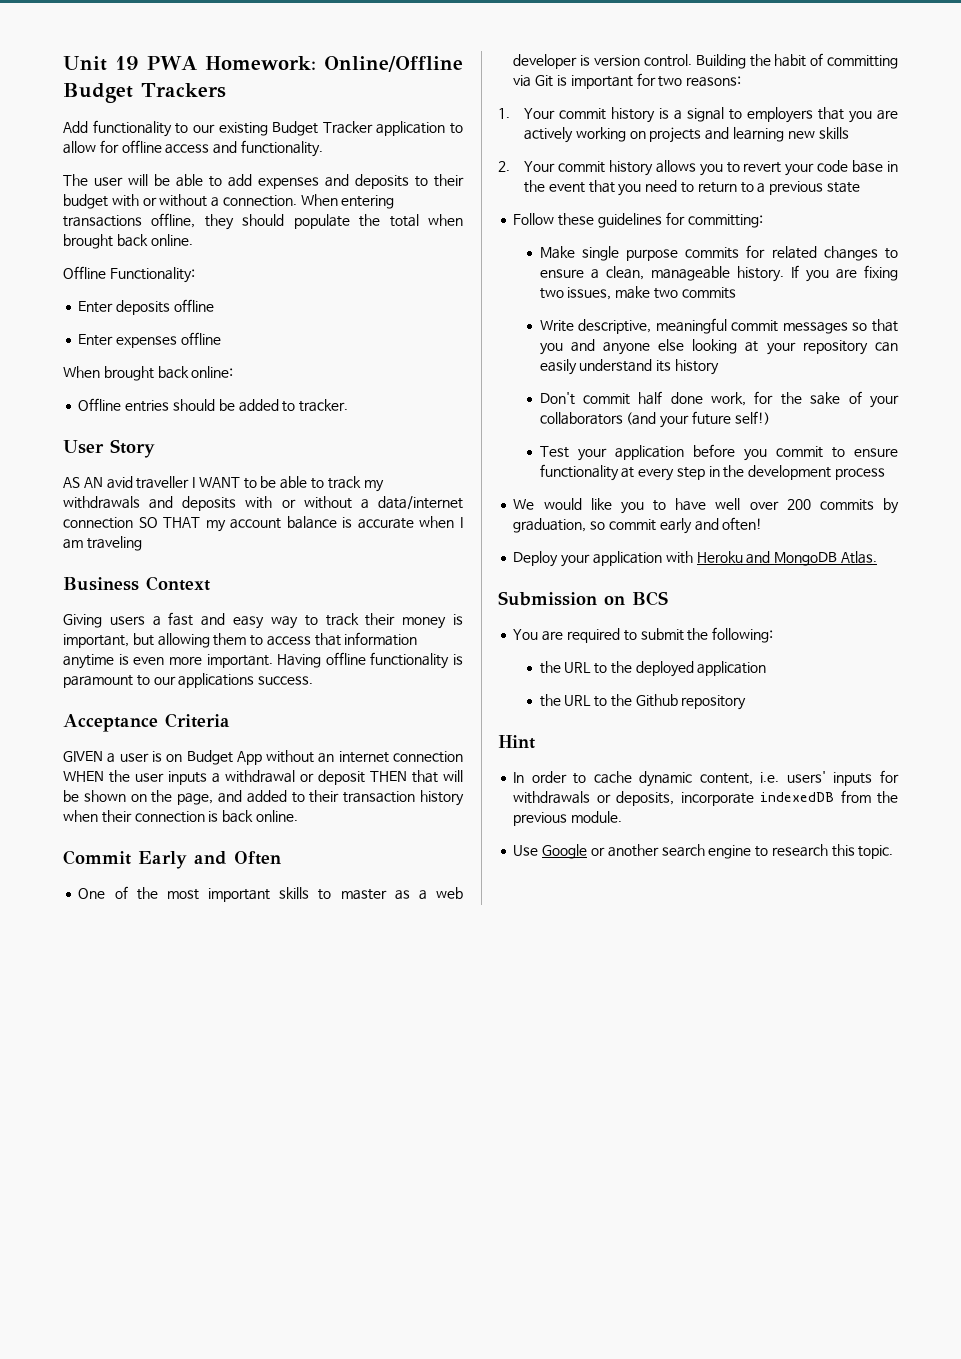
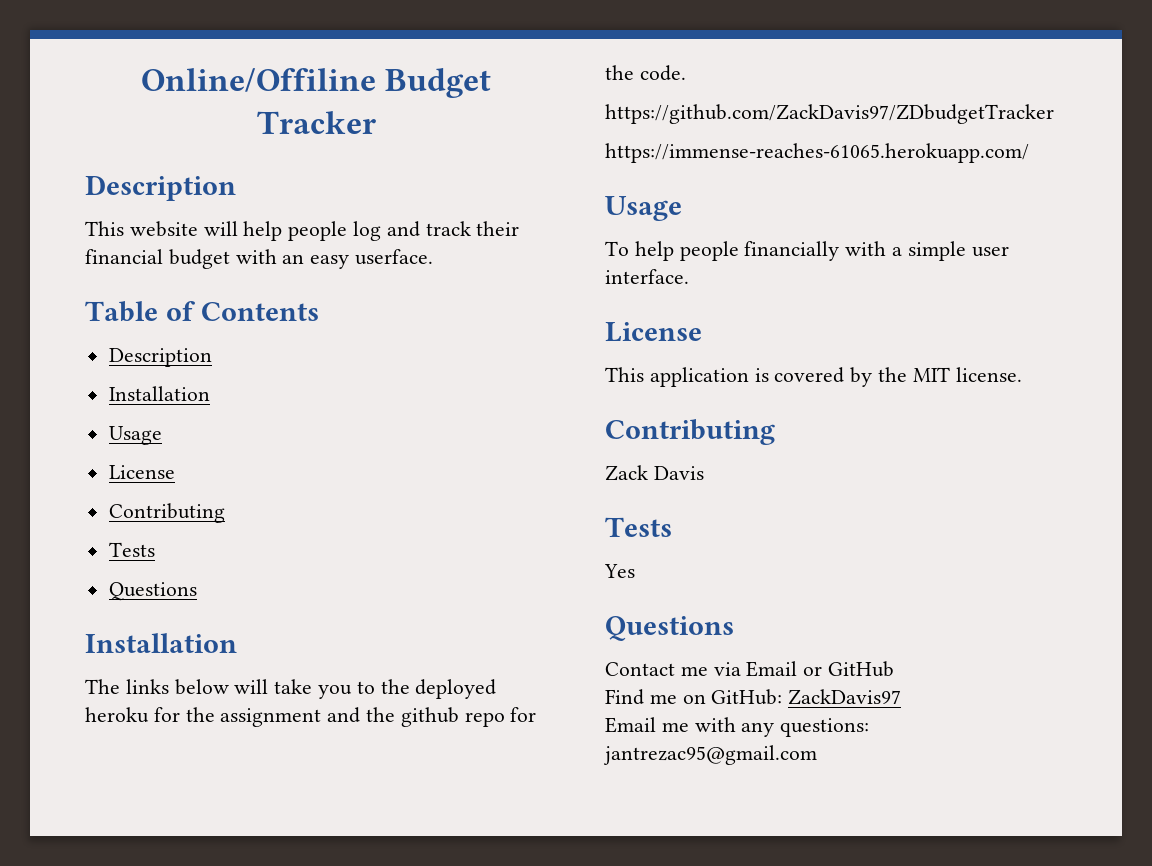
- Unit 19 PWA Homework: Online/Offline Budget Trackers
- Add functionality to our existing Budget Tracker application to allow for offline access and functionality.
- The user will be able to add expenses and deposits to their budget with or without a connection. When entering transactions offline, they should populate the total when brought back online.
- Offline Functionality:
- Enter deposits offline
- Enter expenses offline
- When brought back online:
- Offline entries should be added to tracker.
- User Story
- AS AN avid traveller I WANT to be able to track my withdrawals and deposits with or without a data/internet connection SO THAT my account balance is accurate when I am traveling
- Business Context
- Giving users a fast and easy way to track their money is important, but allowing them to access that information anytime is even more important. Having offline functionality is paramount to our applications success.
- Acceptance Criteria
- GIVEN a user is on Budget App without an internet connection WHEN the user inputs a withdrawal or deposit THEN that will be shown on the page, and added to their transaction history when their connection is back online.
- Commit Early and Often
- One of the most important skills to master as a web developer is version control. Building the habit of committing via Git is important for two reasons:
- 1. Your commit history is a signal to employers that you are actively working on projects and learning new skills
- 2. Your commit history allows you to revert your code base in the event that you need to return to a previous state
- Follow these guidelines for committing:
- Make single purpose commits for related changes to ensure a clean, manageable history. If you are fixing two issues, make two commits
- Write descriptive, meaningful commit messages so that you and anyone else looking at your repository can easily understand its history
- Don't commit half done work, for the sake of your collaborators (and your future self!)
- Test your application before you commit to ensure functionality at every step in the development process
- We would like you to have well over 200 commits by graduation, so commit early and often!
- Deploy your application with Heroku and MongoDB Atlas.
- Submission on BCS
- You are required to submit the following:
- the URL to the deployed application
- the URL to the Github repository
- Hint
- In order to cache dynamic content, i.e. users' inputs for withdrawals or deposits, incorporate indexedDB from the previous module.
- Use Google or another search engine to research this topic.
+ Online/Offiline Budget Tracker
+ Description
+ This website will help people log and track their financial budget with an easy userface.
+ Table of Contents
+ Description
+ Installation
+ Usage
+ License
+ Contributing
+ Tests
+ Questions
+ Installation
+ The links below will take you to the deployed heroku for the assignment and the github repo for the code.
+ https://github.com/ZackDavis97/ZDbudgetTracker
+ https://immense-reaches-61065.herokuapp.com/
+ Usage
+ To help people financially with a simple user interface.
+ License
+ This application is covered by the MIT license.
+ Contributing
+ Zack Davis
+ Tests
+ Yes
+ Questions
+ Contact me via Email or GitHub
+ Find me on GitHub: ZackDavis97
+ Email me with any questions: jantrezac95@gmail.com

